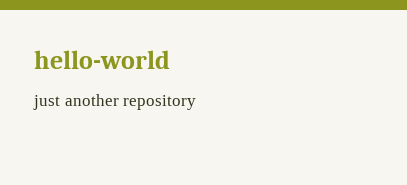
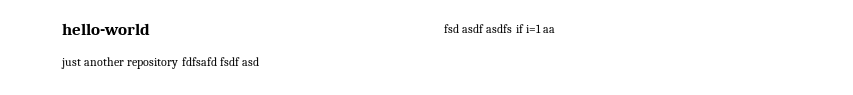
- just another repository
+ just another repository fdfsafd fsdf asd
+ fsd asdf asdfs if i=1 aa

